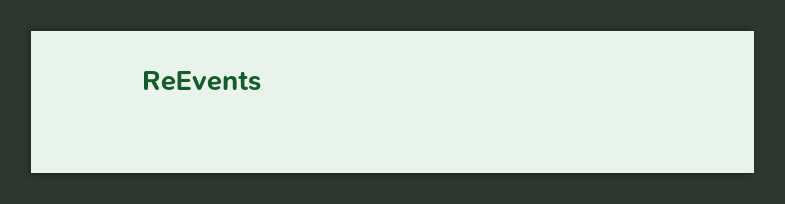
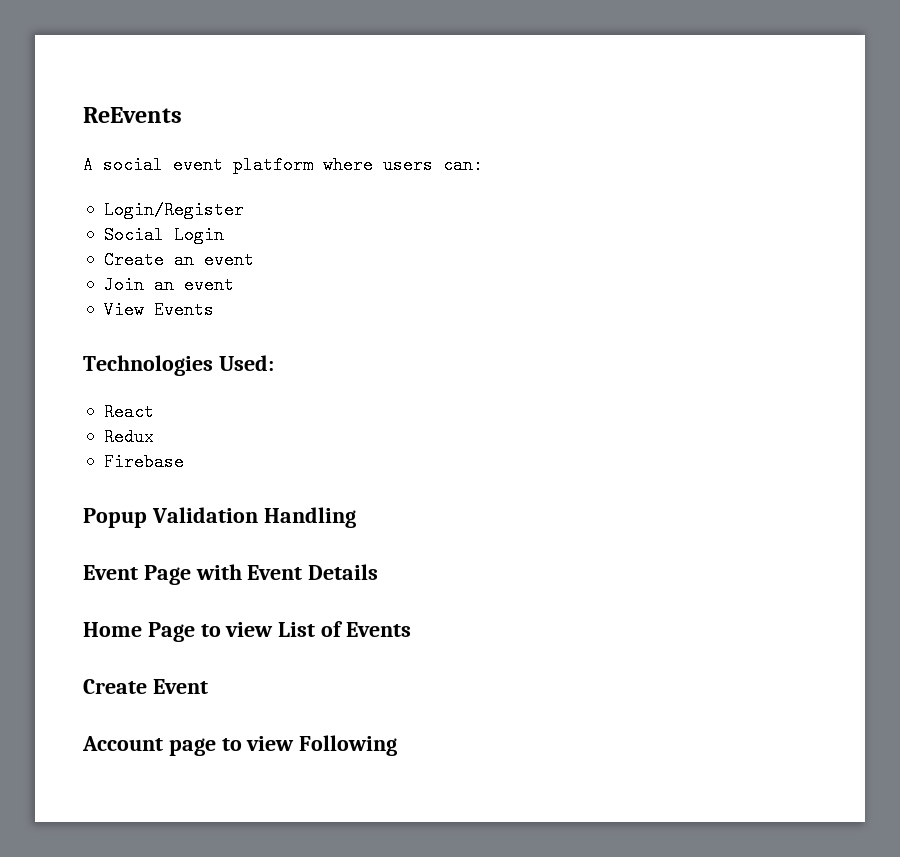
+ A social event platform where users can:
+ Login/Register
+ Social Login
+ Create an event
+ Join an event
+ View Events
+ Technologies Used:
+ React
+ Redux
+ Firebase
+ Popup Validation Handling
+ Event Page with Event Details
+ Home Page to view List of Events
+ Create Event
+ Account page to view Following

